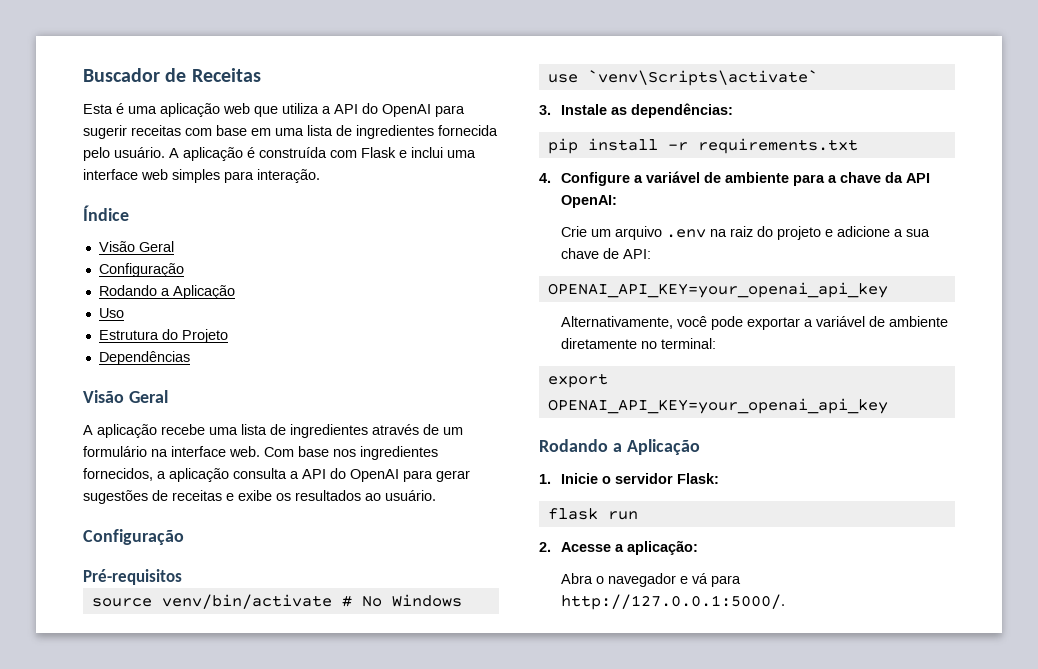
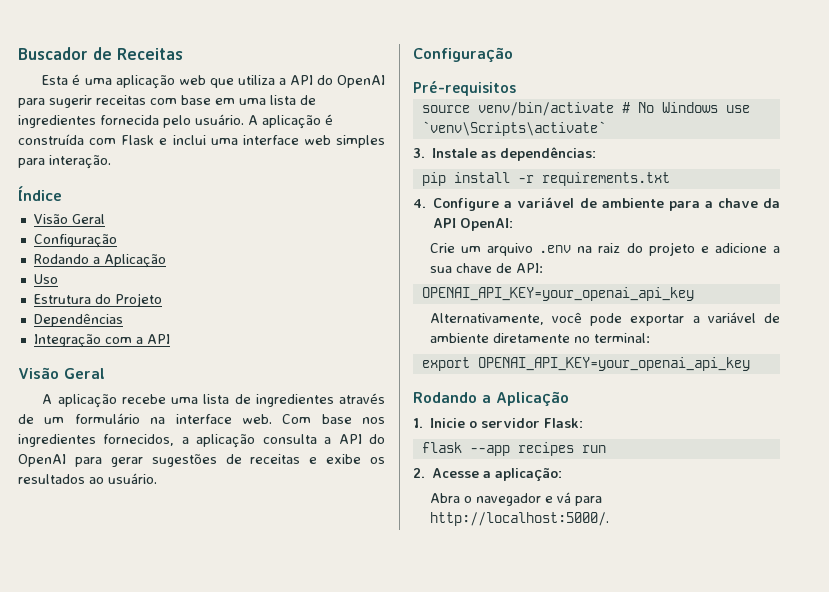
+ Integração com a API
- flask run
+ flask --app recipes run
- Abra o navegador e vá para http://127.0.0.1:5000/.
+ Abra o navegador e vá para http://localhost:5000/.

